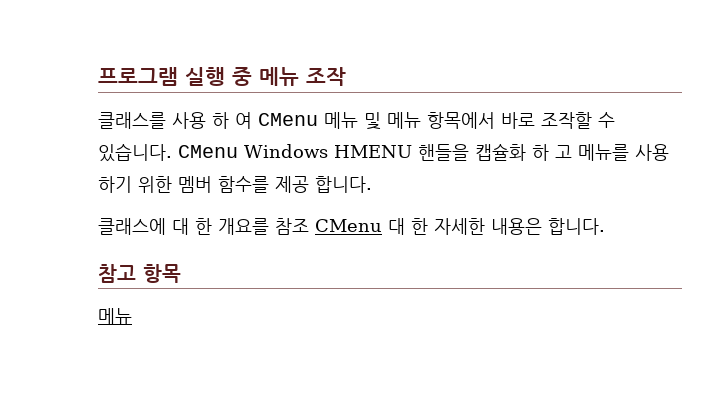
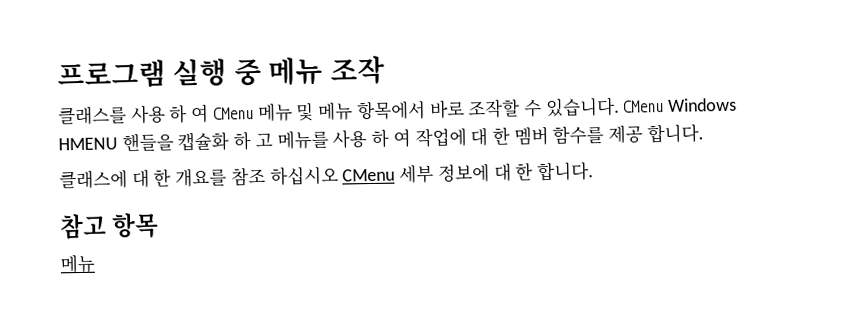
- CMenu Windows HMENU 핸들을 캡슐화 하 고 메뉴를 사용 하기 위한 멤버 함수를 제공 합니다.
+ CMenu Windows HMENU 핸들을 캡슐화 하 고 메뉴를 사용 하 여 작업에 대 한 멤버 함수를 제공 합니다.
- 클래스에 대 한 개요를 참조 CMenu 대 한 자세한 내용은 합니다.
+ 클래스에 대 한 개요를 참조 하십시오 CMenu 세부 정보에 대 한 합니다.

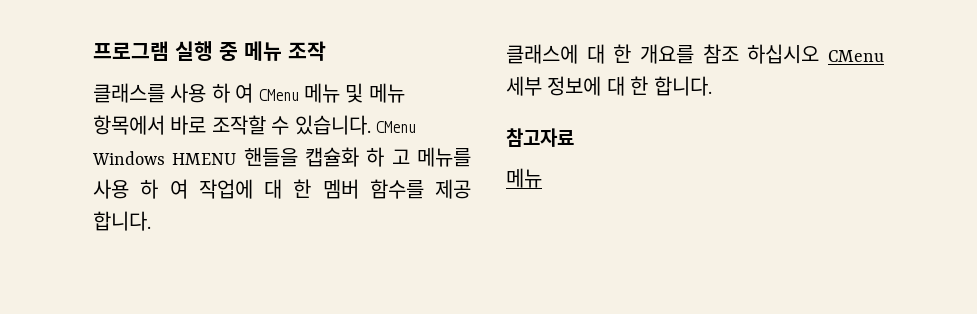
- 참고 항목
+ 참고자료

